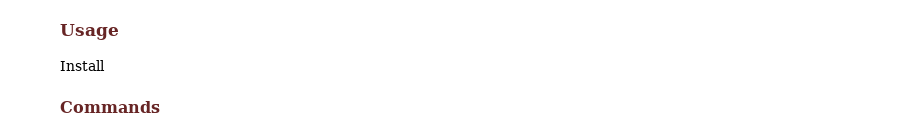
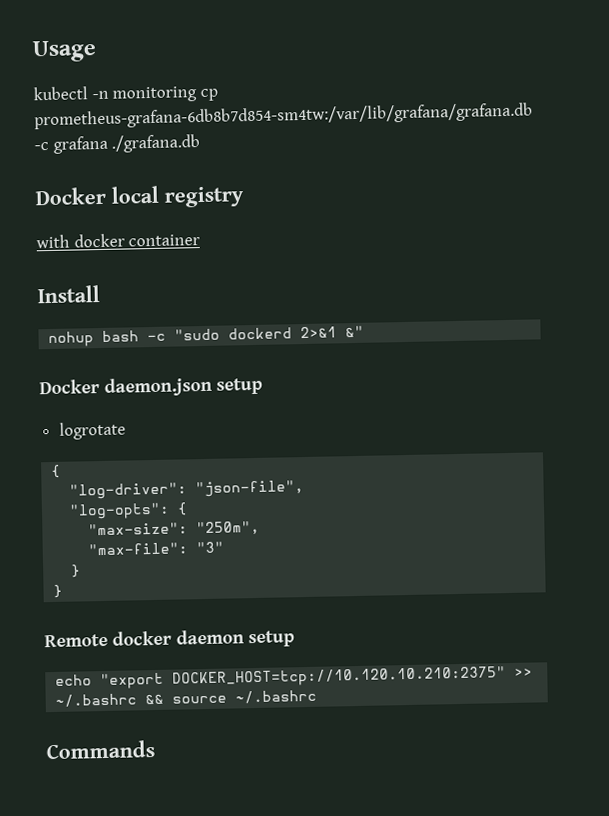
+ kubectl -n monitoring cp prometheus-grafana-6db8b7d854-sm4tw:/var/lib/grafana/grafana.db -c grafana ./grafana.db
+ Docker local registry
+ with docker container
  Install
+ nohup bash -c "sudo dockerd 2>&1 &"
+ Docker daemon.json setup
+ logrotate
+ {
+ "log-driver": "json-file",
+ "log-opts": {
+ "max-size": "250m",
+ "max-file": "3"
+ }
+ }
+ Remote docker daemon setup
+ echo "export DOCKER_HOST=tcp://10.120.10.210:2375" >> ~/.bashrc && source ~/.bashrc

